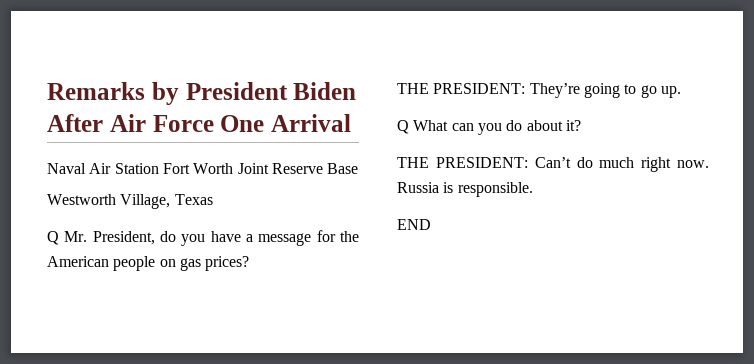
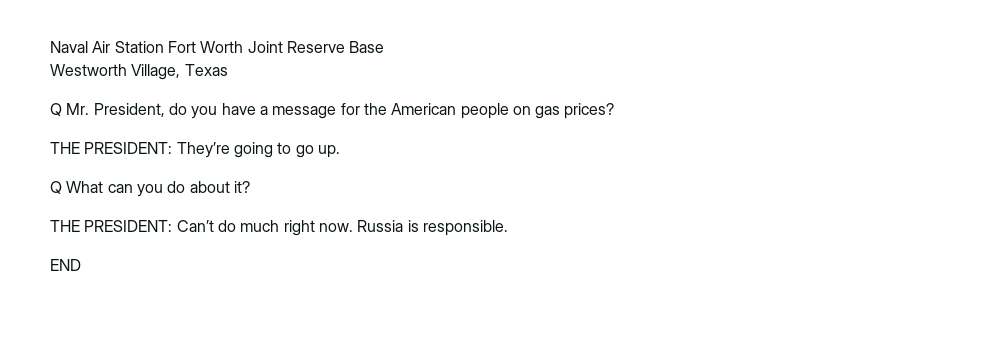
- Remarks by President Biden After Air Force One Arrival

